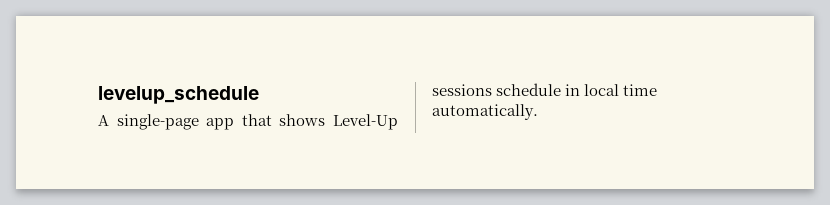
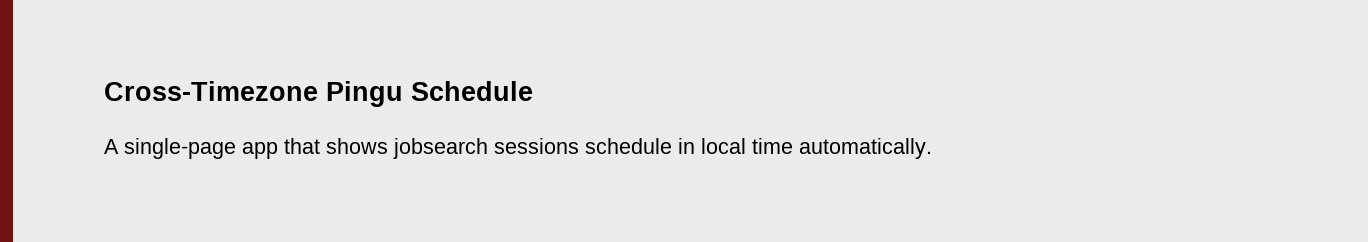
- levelup_schedule
+ Cross-Timezone Pingu Schedule
- A single-page app that shows Level-Up sessions schedule in local time automatically.
+ A single-page app that shows jobsearch sessions schedule in local time automatically.

